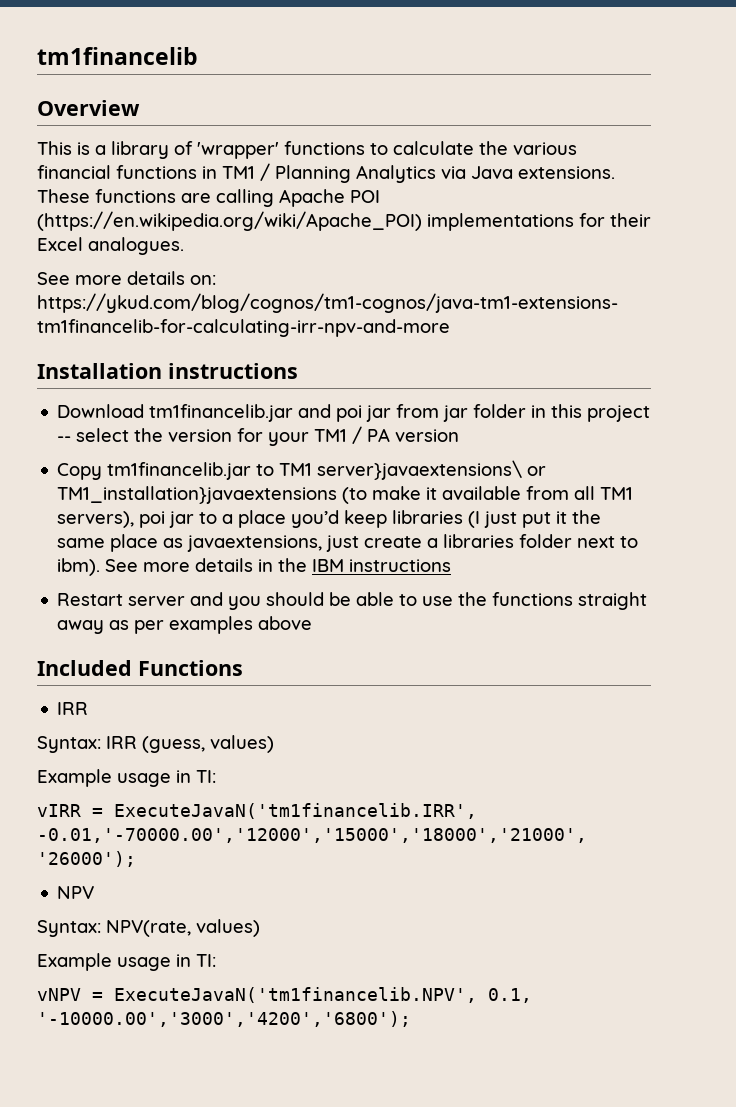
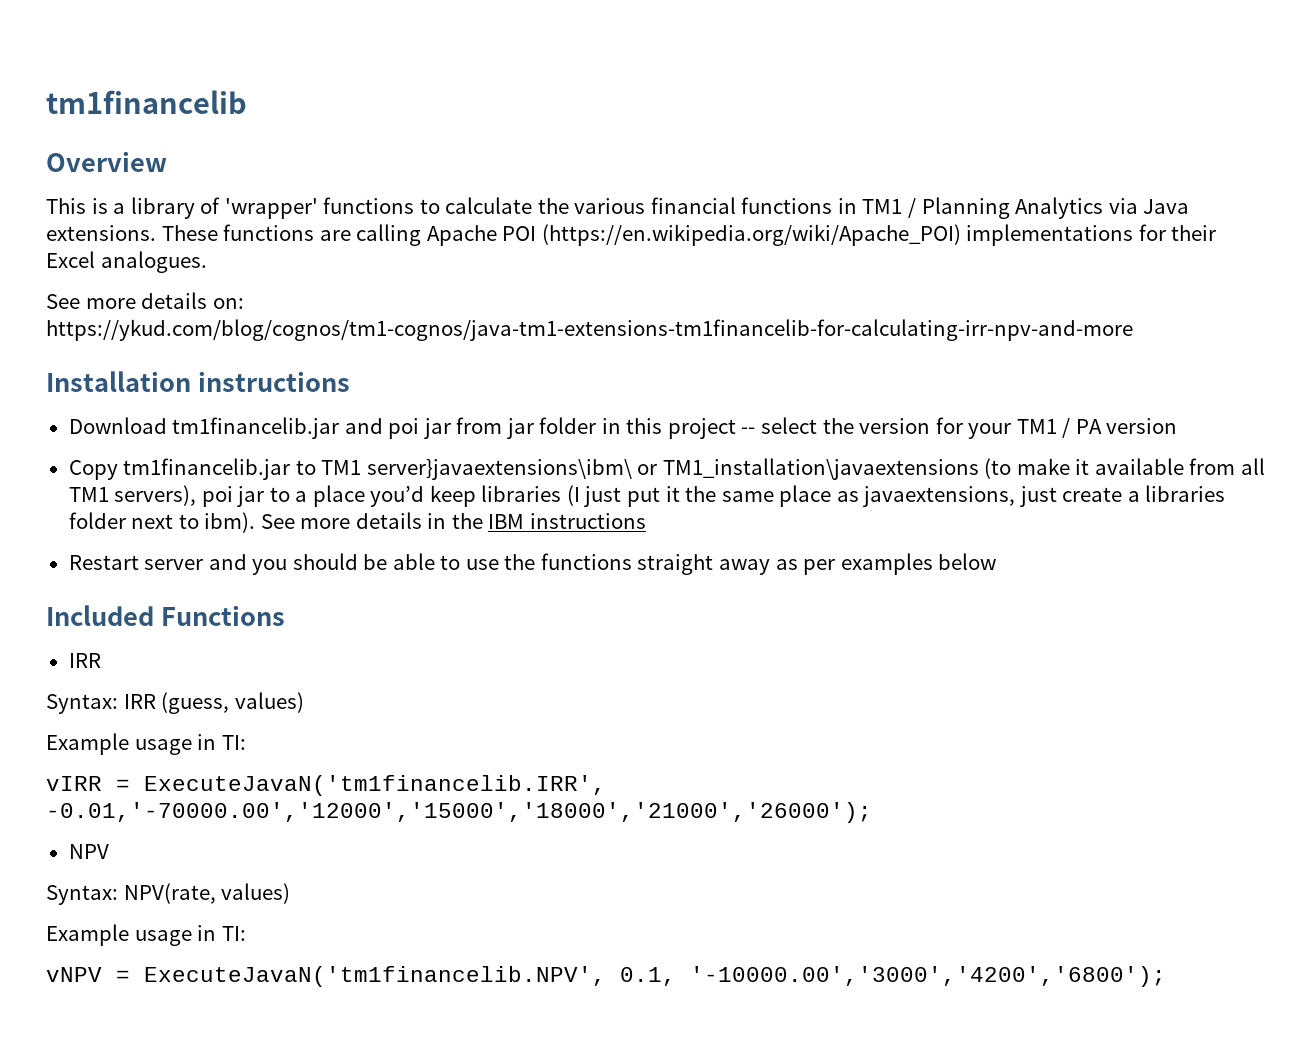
- Copy tm1financelib.jar to TM1 server}javaextensions\ or TM1_installation}javaextensions (to make it available from all TM1 servers), poi jar to a place you’d keep libraries (I just put it the same place as javaextensions, just create a libraries folder next to ibm).
+ Copy tm1financelib.jar to TM1 server}javaextensions\ibm\ or TM1_installation\javaextensions (to make it available from all TM1 servers), poi jar to a place you’d keep libraries (I just put it the same place as javaextensions, just create a libraries folder next to ibm).
- Restart server and you should be able to use the functions straight away as per examples above
+ Restart server and you should be able to use the functions straight away as per examples below

